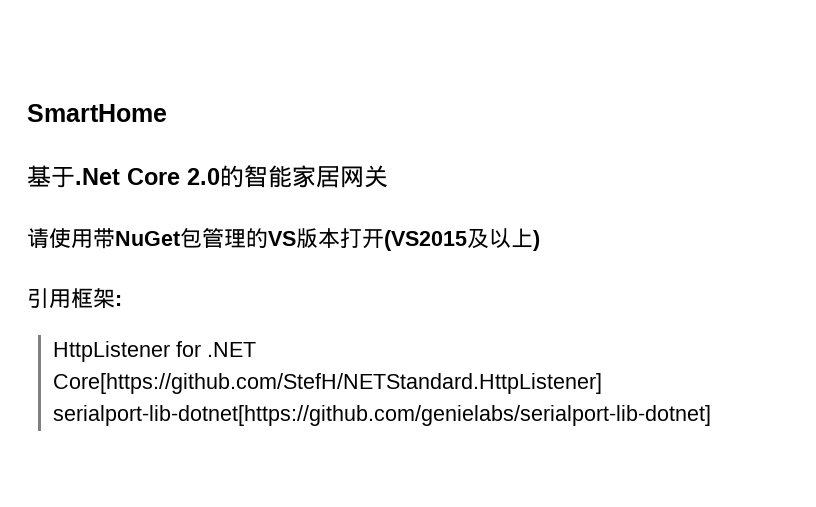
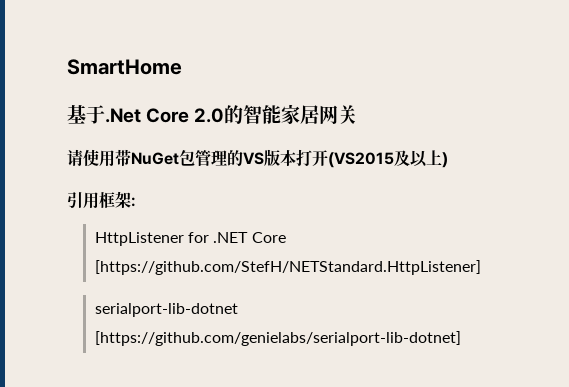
- HttpListener for .NET Core[https://github.com/StefH/NETStandard.HttpListener] serialport-lib-dotnet[https://github.com/genielabs/serialport-lib-dotnet]
+ HttpListener for .NET Core [https://github.com/StefH/NETStandard.HttpListener]
+ serialport-lib-dotnet [https://github.com/genielabs/serialport-lib-dotnet]

